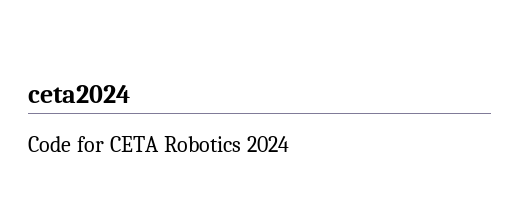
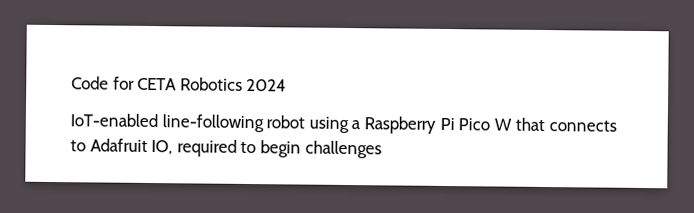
- ceta2024
+ IoT-enabled line-following robot using a Raspberry Pi Pico W that connects to Adafruit IO, required to begin challenges

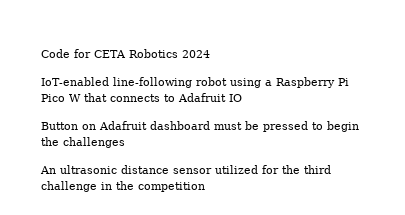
- IoT-enabled line-following robot using a Raspberry Pi Pico W that connects to Adafruit IO, required to begin challenges
+ IoT-enabled line-following robot using a Raspberry Pi Pico W that connects to Adafruit IO
+ Button on Adafruit dashboard must be pressed to begin the challenges
+ An ultrasonic distance sensor utilized for the third challenge in the competition

